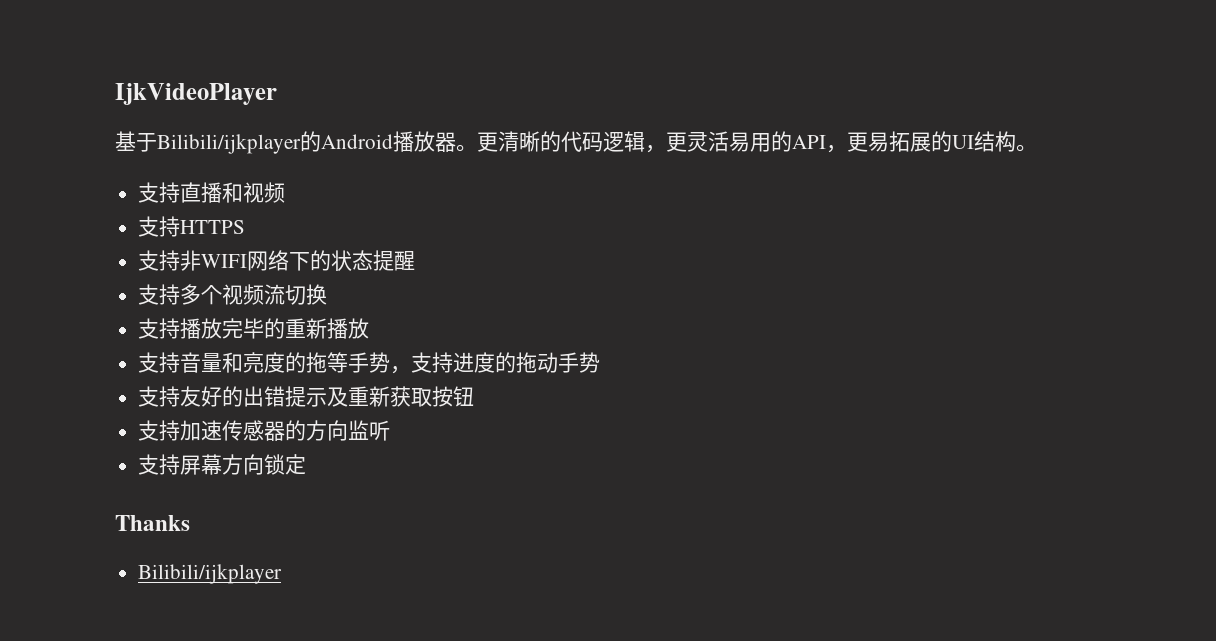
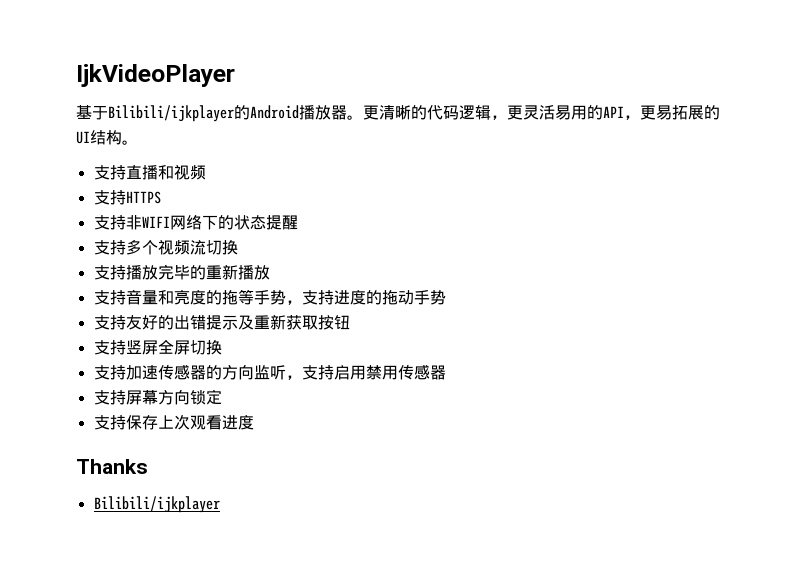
+ 支持竖屏全屏切换
- 支持加速传感器的方向监听
+ 支持加速传感器的方向监听，支持启用禁用传感器
+ 支持保存上次观看进度

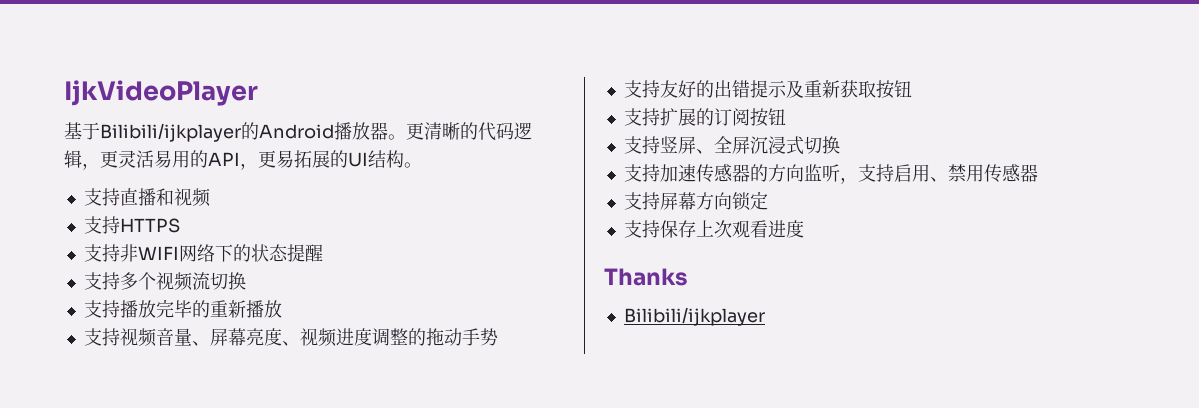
- 支持音量和亮度的拖等手势，支持进度的拖动手势
+ 支持视频音量、屏幕亮度、视频进度调整的拖动手势
+ 支持扩展的订阅按钮
- 支持竖屏全屏切换
+ 支持竖屏、全屏沉浸式切换
- 支持加速传感器的方向监听，支持启用禁用传感器
+ 支持加速传感器的方向监听，支持启用、禁用传感器

